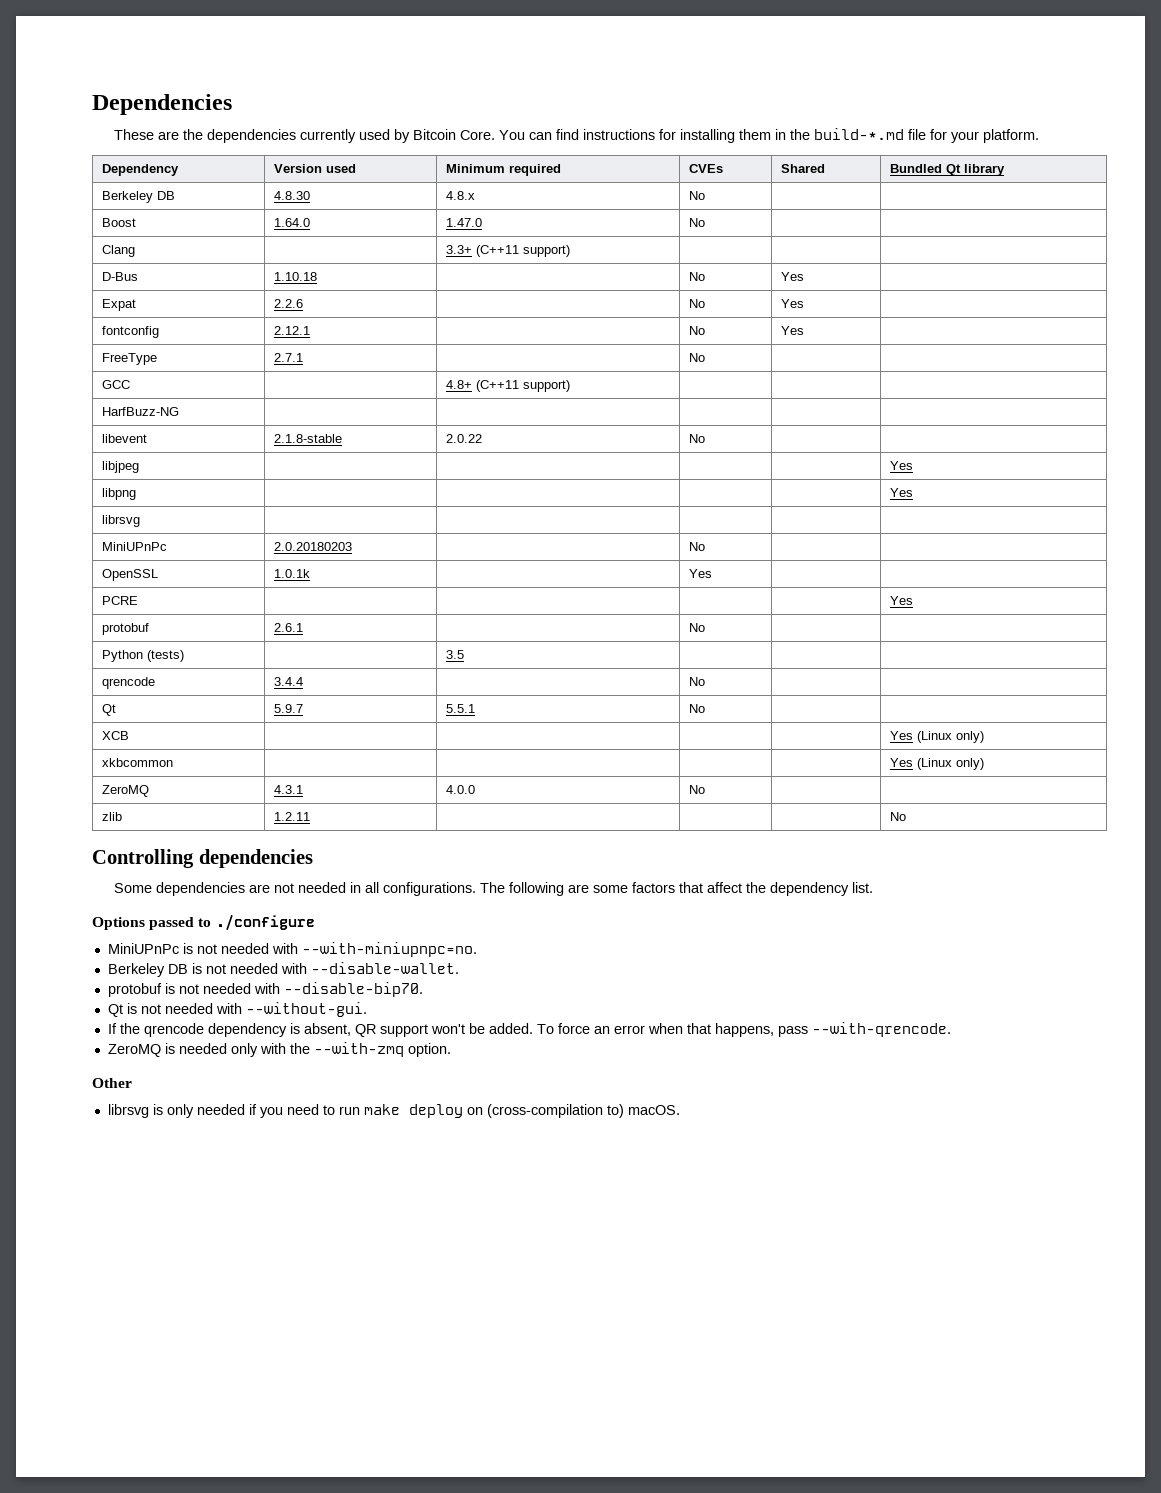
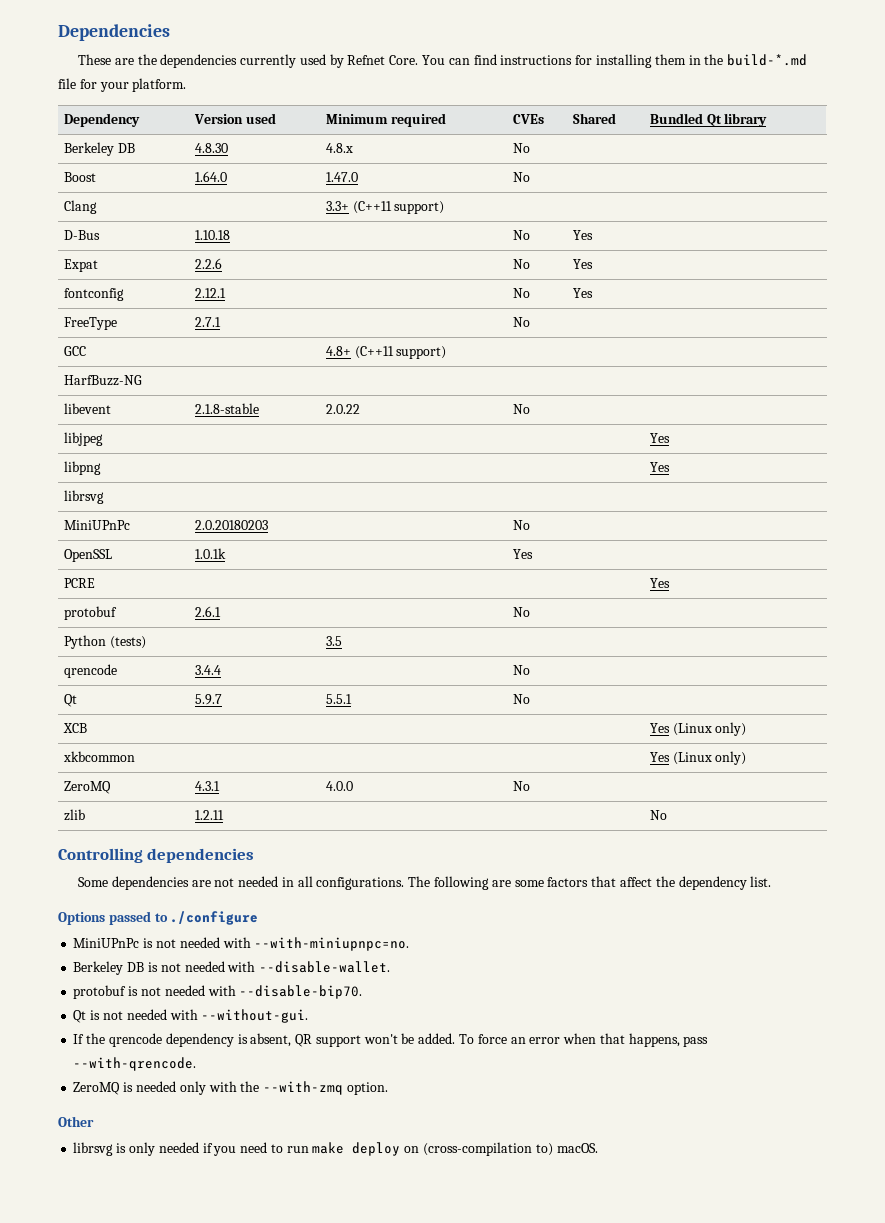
- These are the dependencies currently used by Bitcoin Core.
+ These are the dependencies currently used by Refnet Core.

